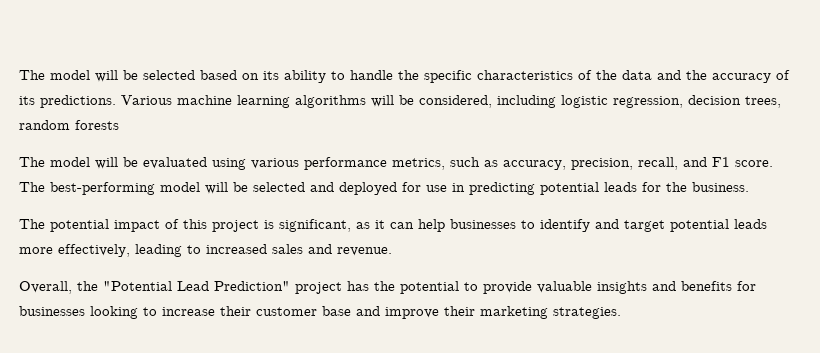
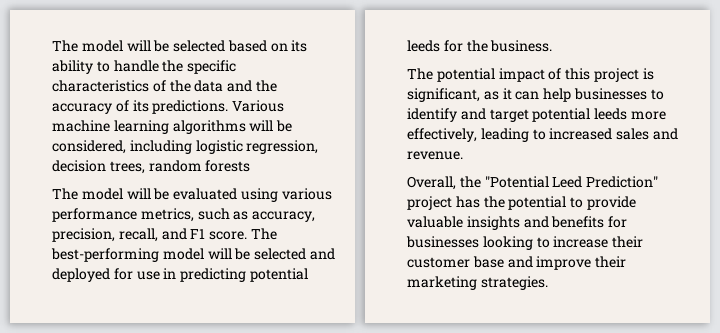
- The best-performing model will be selected and deployed for use in predicting potential leads for the business.
+ The best-performing model will be selected and deployed for use in predicting potential leeds for the business.
- The potential impact of this project is significant, as it can help businesses to identify and target potential leads more effectively, leading to increased sales and revenue.
+ The potential impact of this project is significant, as it can help businesses to identify and target potential leeds more effectively, leading to increased sales and revenue.
- Overall, the "Potential Lead Prediction" project has the potential to provide valuable insights and benefits for businesses looking to increase their customer base and improve their marketing strategies.
+ Overall, the "Potential Leed Prediction" project has the potential to provide valuable insights and benefits for businesses looking to increase their customer base and improve their marketing strategies.

